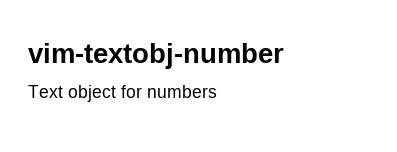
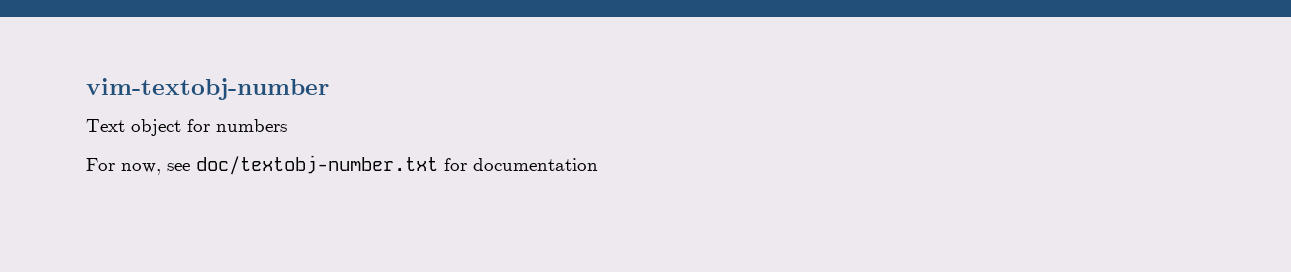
+ For now, see doc/textobj-number.txt for documentation

